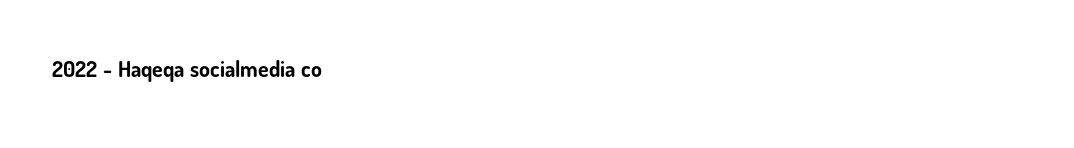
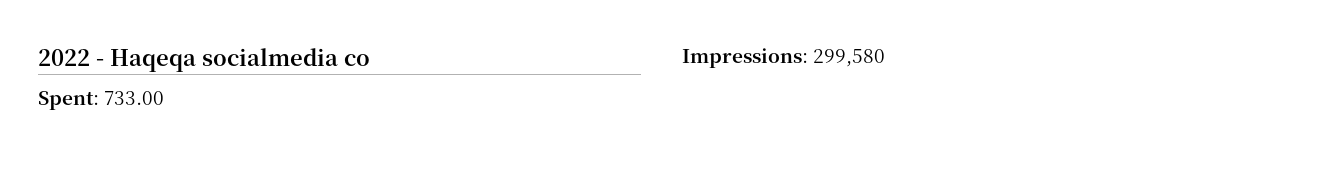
+ Spent: 733.00
+ Impressions: 299,580

